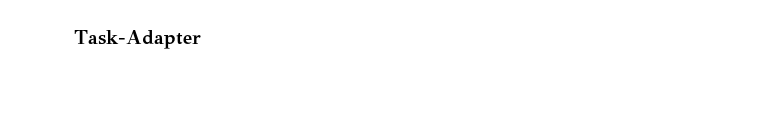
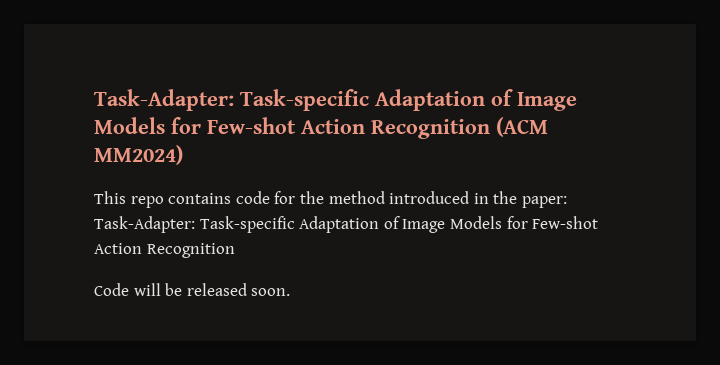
- Task-Adapter
+ Task-Adapter: Task-specific Adaptation of Image Models for Few-shot Action Recognition (ACM MM2024)
+ This repo contains code for the method introduced in the paper: Task-Adapter: Task-specific Adaptation of Image Models for Few-shot Action Recognition
+ Code will be released soon.

